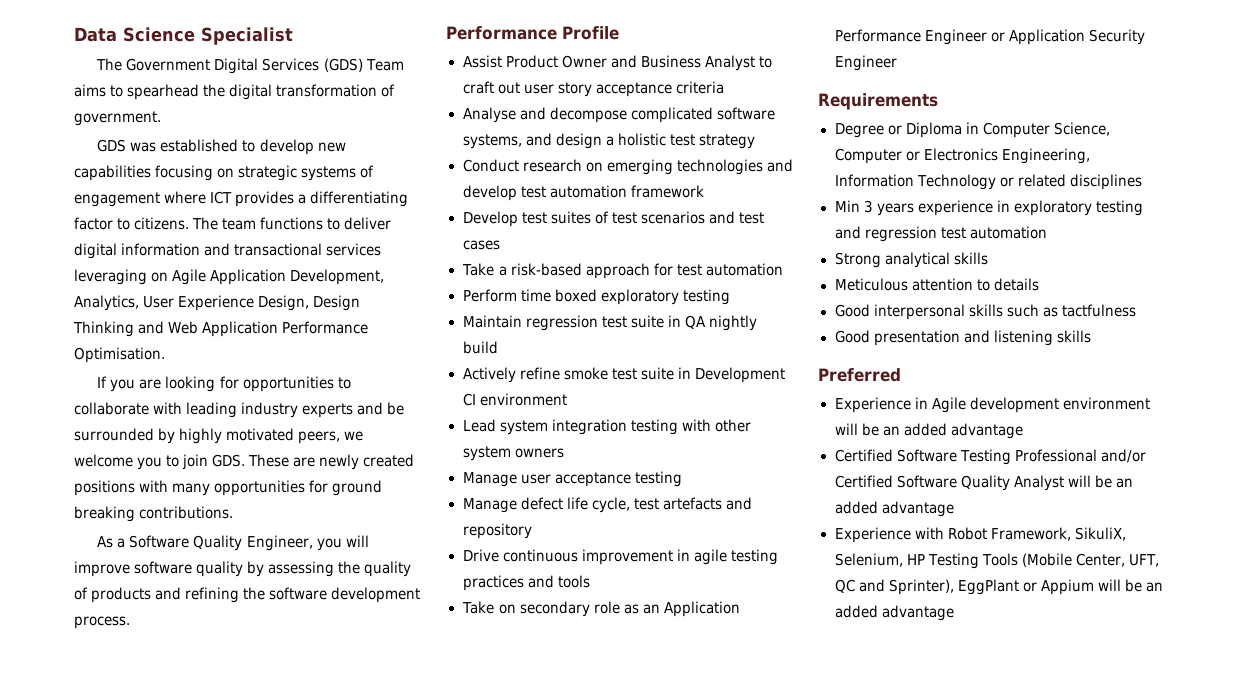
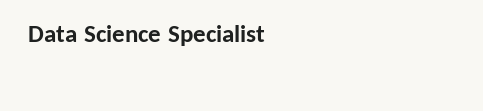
- The Government Digital Services (GDS) Team aims to spearhead the digital transformation of government.
- GDS was established to develop new capabilities focusing on strategic systems of engagement where ICT provides a differentiating factor to citizens. The team functions to deliver digital information and transactional services leveraging on Agile Application Development, Analytics, User Experience Design, Design Thinking and Web Application Performance Optimisation.
- If you are looking for opportunities to collaborate with leading industry experts and be surrounded by highly motivated peers, we welcome you to join GDS. These are newly created positions with many opportunities for ground breaking contributions.
- As a Software Quality Engineer, you will improve software quality by assessing the quality of products and refining the software development process.
- Performance Profile
- Assist Product Owner and Business Analyst to craft out user story acceptance criteria
- Analyse and decompose complicated software systems, and design a holistic test strategy
- Conduct research on emerging technologies and develop test automation framework
- Develop test suites of test scenarios and test cases
- Take a risk-based approach for test automation
- Perform time boxed exploratory testing
- Maintain regression test suite in QA nightly build
- Actively refine smoke test suite in Development CI environment
- Lead system integration testing with other system owners
- Manage user acceptance testing
- Manage defect life cycle, test artefacts and repository
- Drive continuous improvement in agile testing practices and tools
- Take on secondary role as an Application Performance Engineer or Application Security Engineer
- Requirements
- Degree or Diploma in Computer Science, Computer or Electronics Engineering, Information Technology or related disciplines
- Min 3 years experience in exploratory testing and regression test automation
- Strong analytical skills
- Meticulous attention to details
- Good interpersonal skills such as tactfulness
- Good presentation and listening skills
- Preferred
- Experience in Agile development environment will be an added advantage
- Certified Software Testing Professional and/or Certified Software Quality Analyst will be an added advantage
- Experience with Robot Framework, SikuliX, Selenium, HP Testing Tools (Mobile Center, UFT, QC and Sprinter), EggPlant or Appium will be an added advantage

